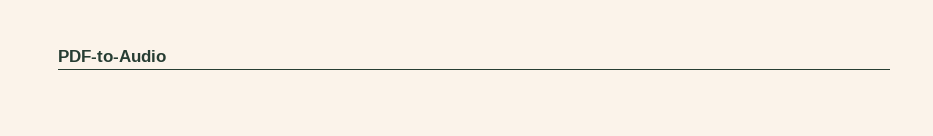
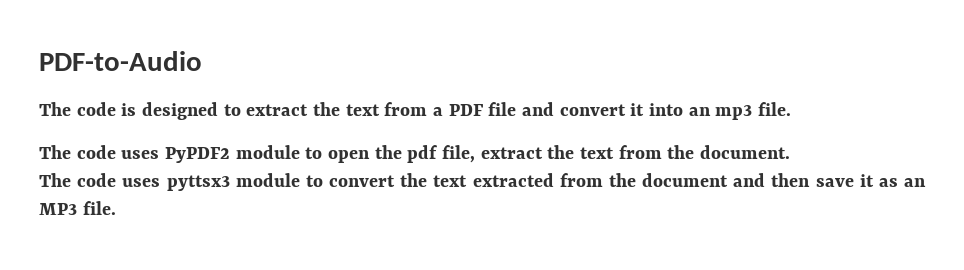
+ The code is designed to extract the text from a PDF file and convert it into an mp3 file.
+ The code uses PyPDF2 module to open the pdf file, extract the text from the document.
+ The code uses pyttsx3 module to convert the text extracted from the document and then save it as an MP3 file.

